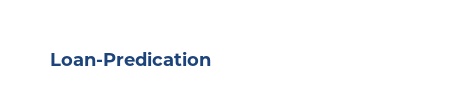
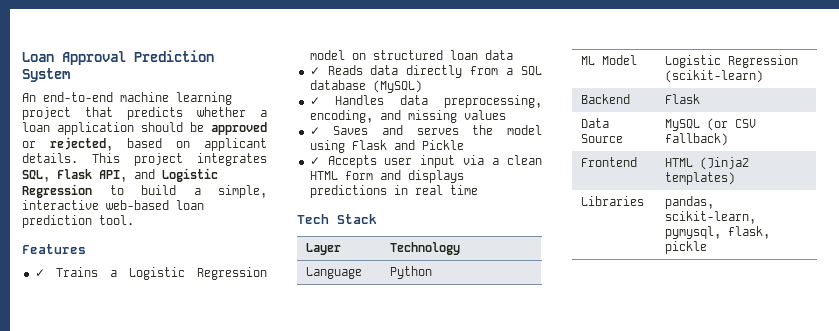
- Loan-Predication
+ Loan Approval Prediction System
+ An end-to-end machine learning project that predicts whether a loan application should be approved or rejected, based on applicant details. This project integrates SQL, Flask API, and Logistic Regression to build a simple, interactive web-based loan prediction tool.
+ Features
+ ✓ Trains a Logistic Regression model on structured loan data
+ ✓ Reads data directly from a SQL database (MySQL)
+ ✓ Handles data preprocessing, encoding, and missing values
+ ✓ Saves and serves the model using Flask and Pickle
+ ✓ Accepts user input via a clean HTML form and displays predictions in real time
+ Tech Stack
+ Layer | Technology
+ Language | Python
+ ML Model | Logistic Regression (scikit-learn)
+ Backend | Flask
+ Data Source | MySQL (or CSV fallback)
+ Frontend | HTML (Jinja2 templates)
+ Libraries | pandas, scikit-learn, pymysql, flask, pickle

